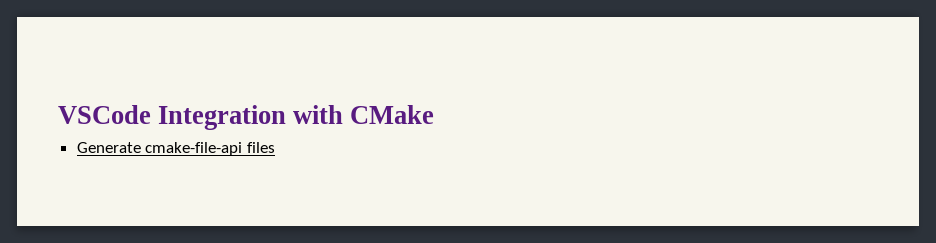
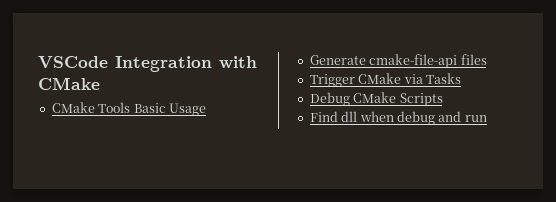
+ CMake Tools Basic Usage
+ Trigger CMake via Tasks
+ Debug CMake Scripts
+ Find dll when debug and run

